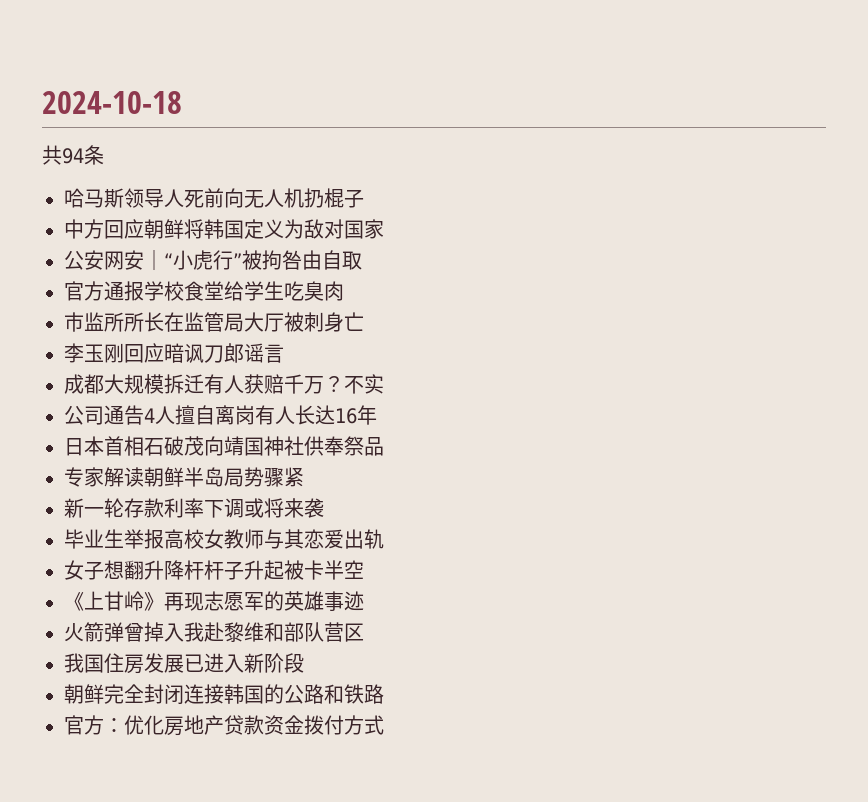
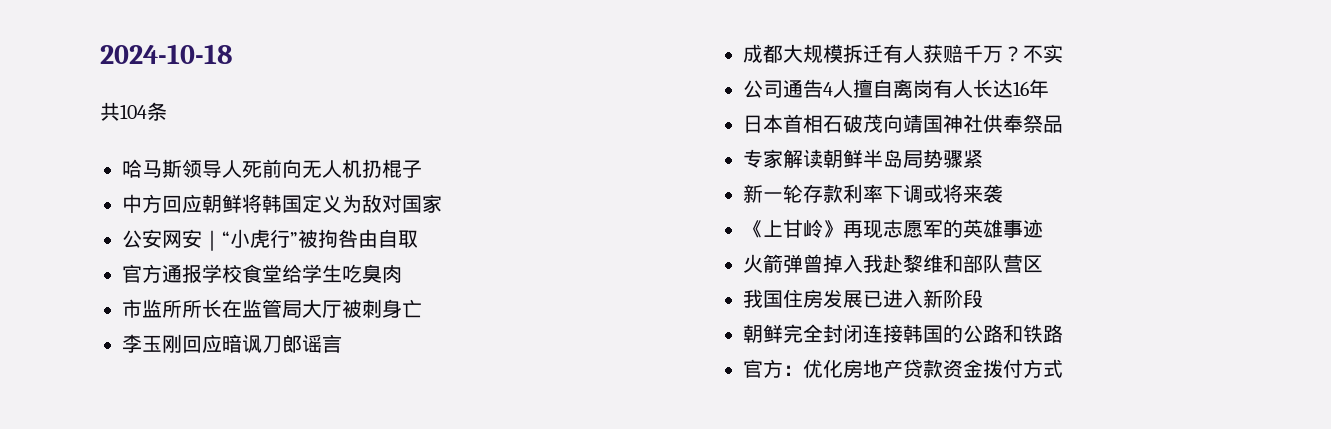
- 共94条
+ 共104条
- 毕业生举报高校女教师与其恋爱出轨
- 女子想翻升降杆杆子升起被卡半空

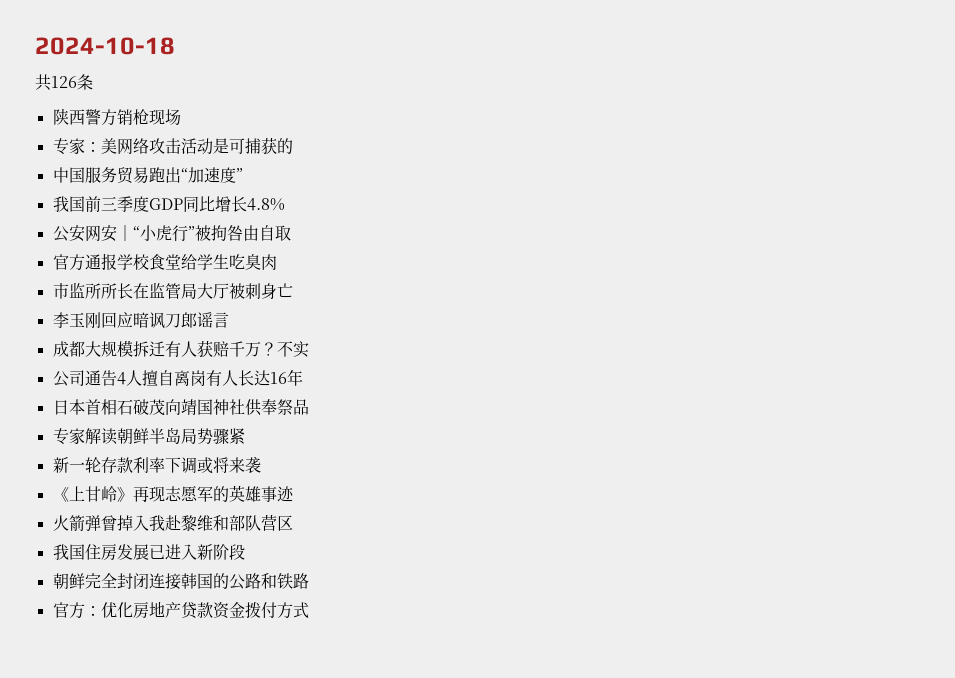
- 共104条
+ 共126条
- 哈马斯领导人死前向无人机扔棍子
- 中方回应朝鲜将韩国定义为敌对国家
+ 陕西警方销枪现场
+ 专家：美网络攻击活动是可捕获的
+ 中国服务贸易跑出“加速度”
+ 我国前三季度GDP同比增长4.8%

